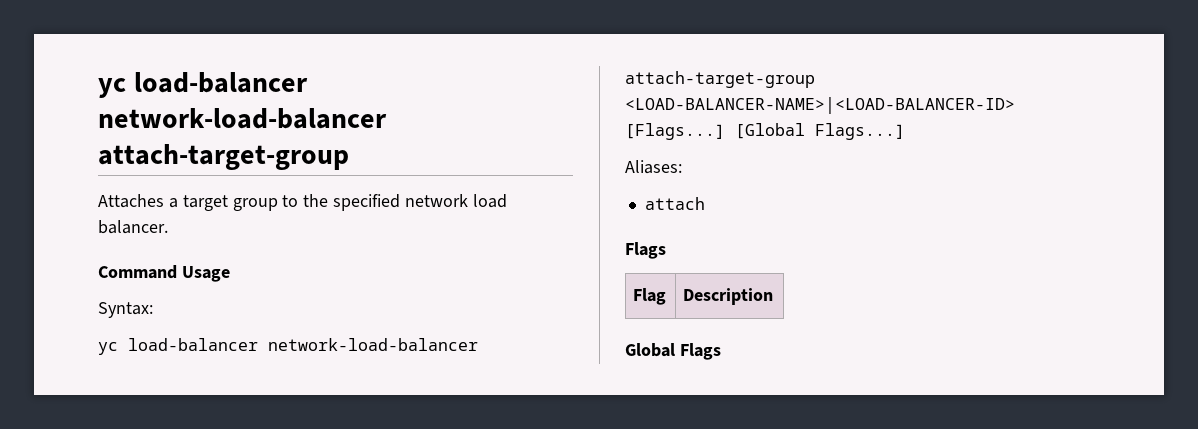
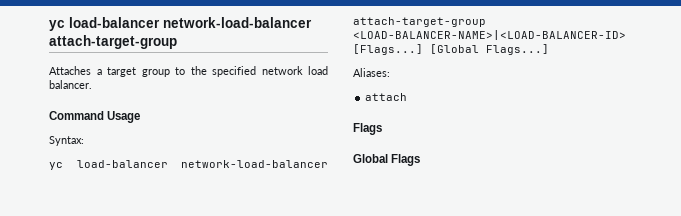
- Flag | Description

